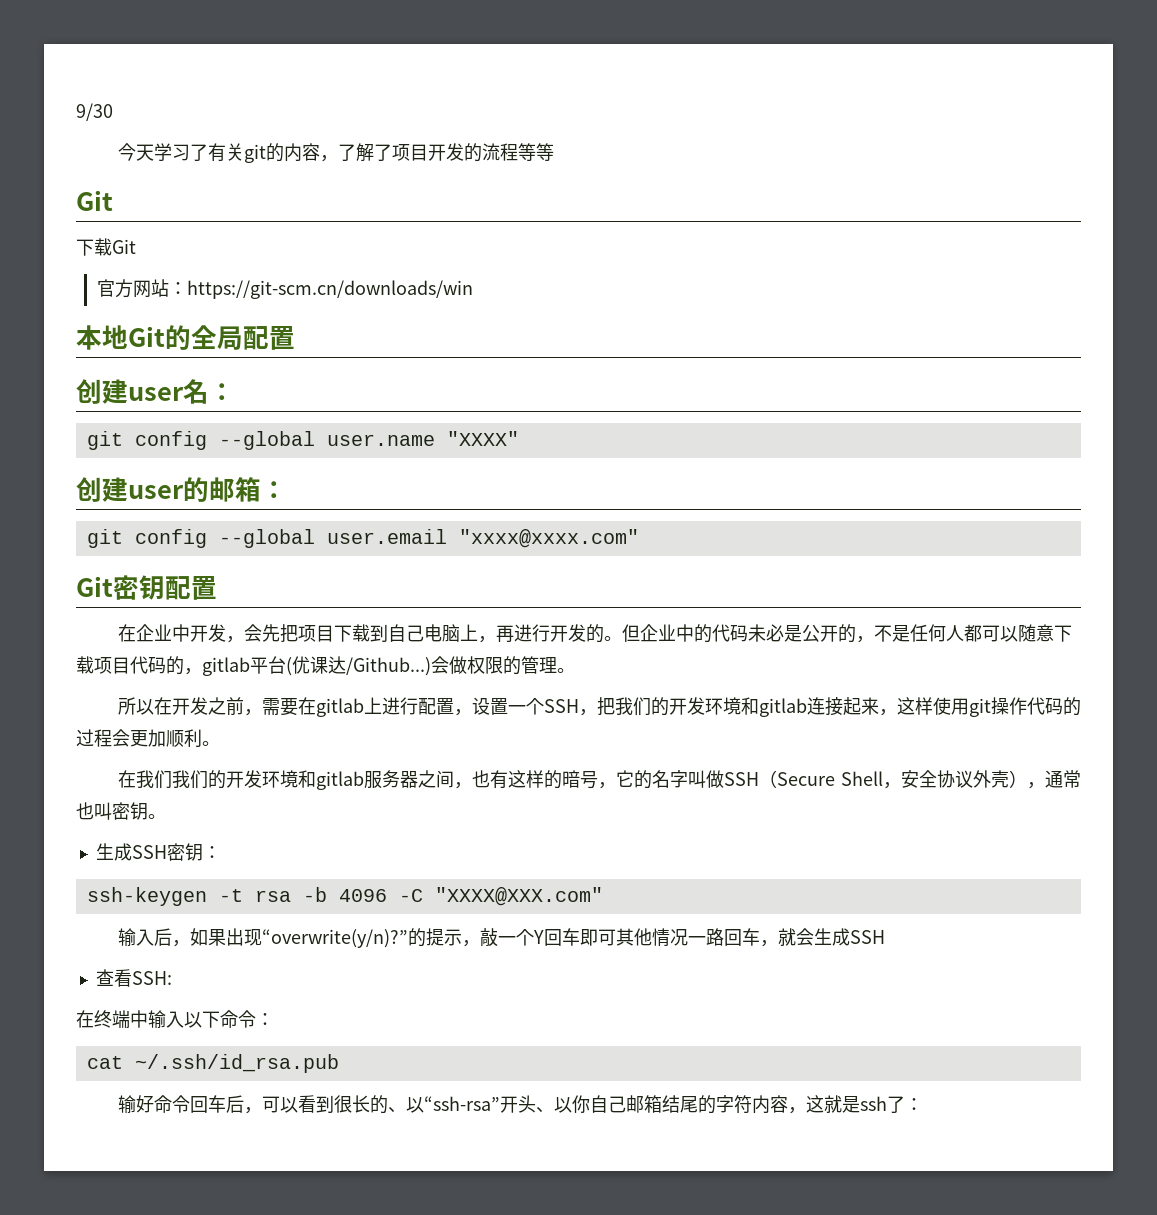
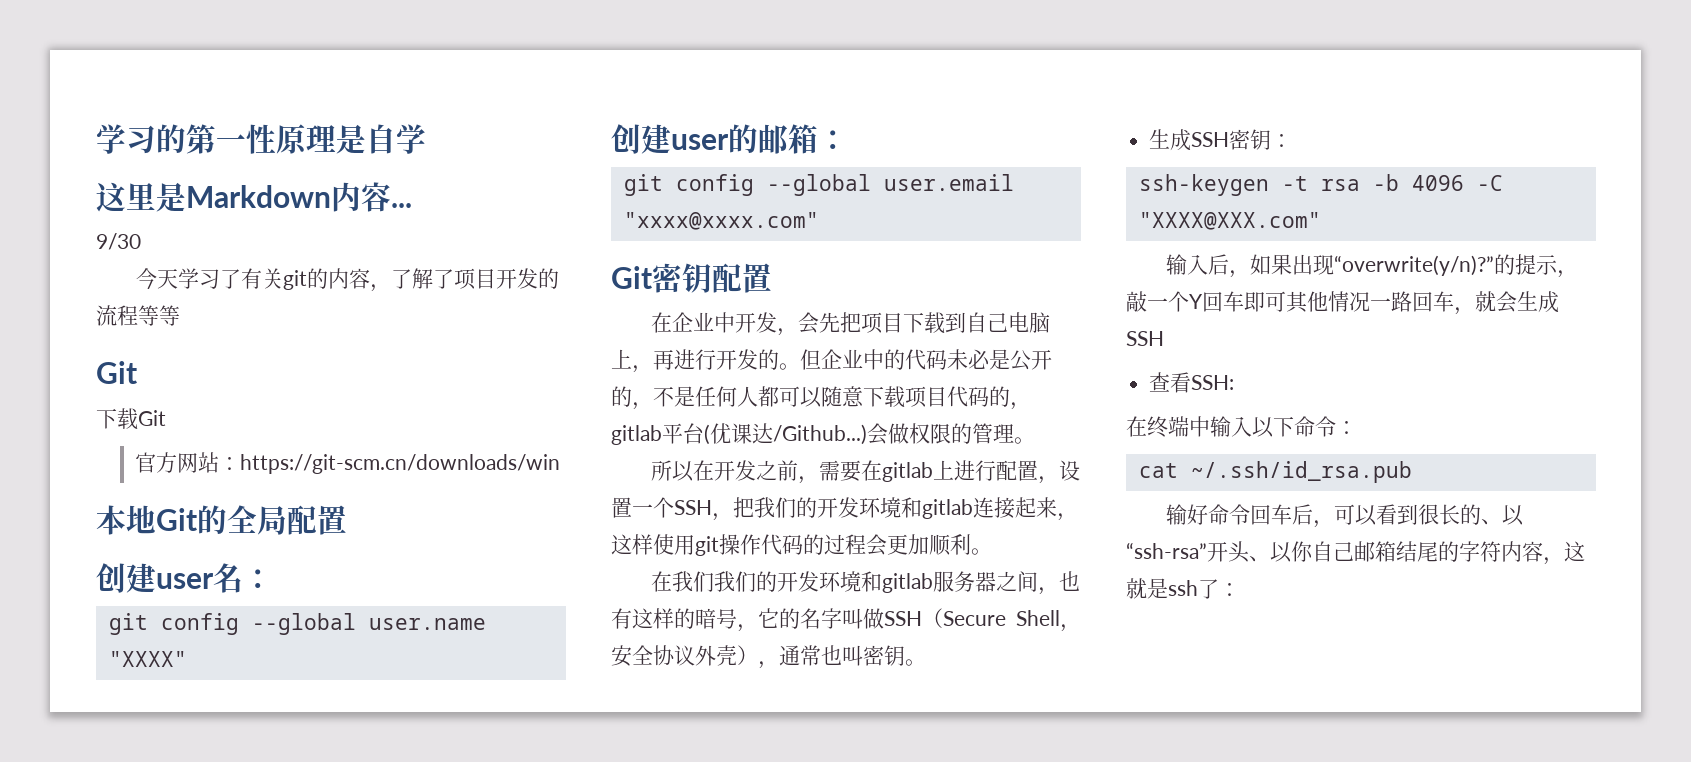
+ 学习的第一性原理是自学
+ 这里是Markdown内容...

